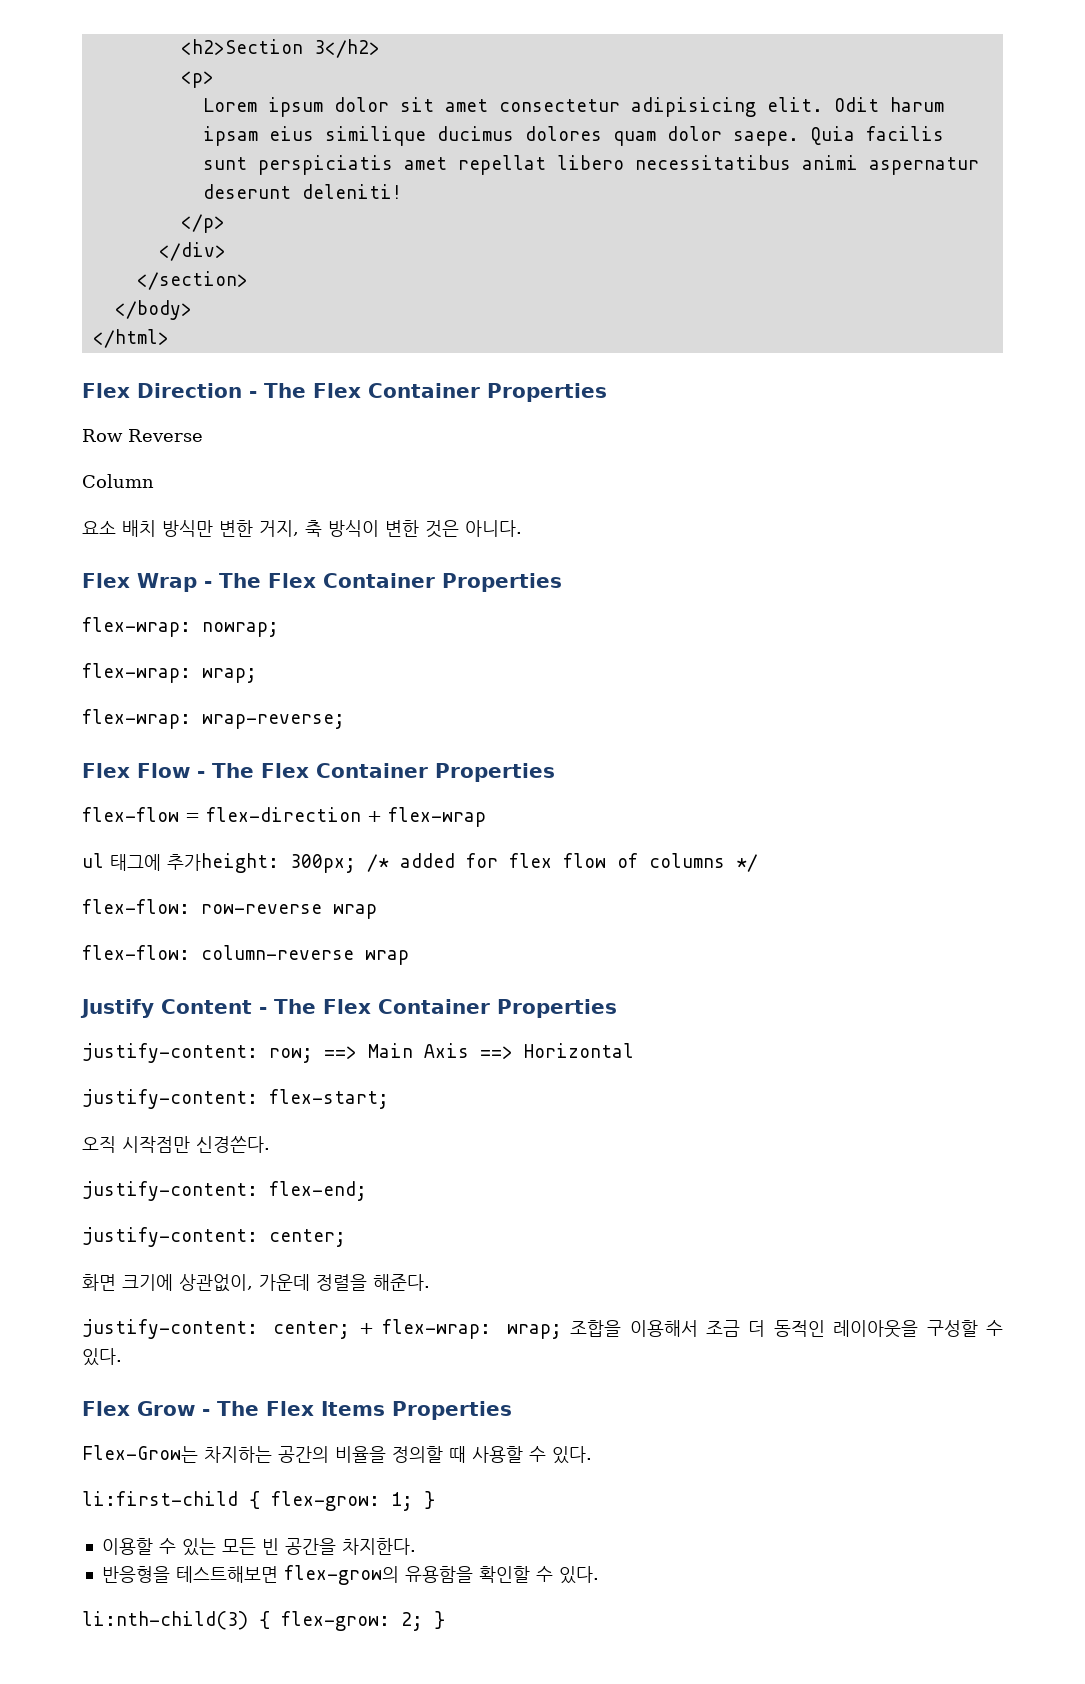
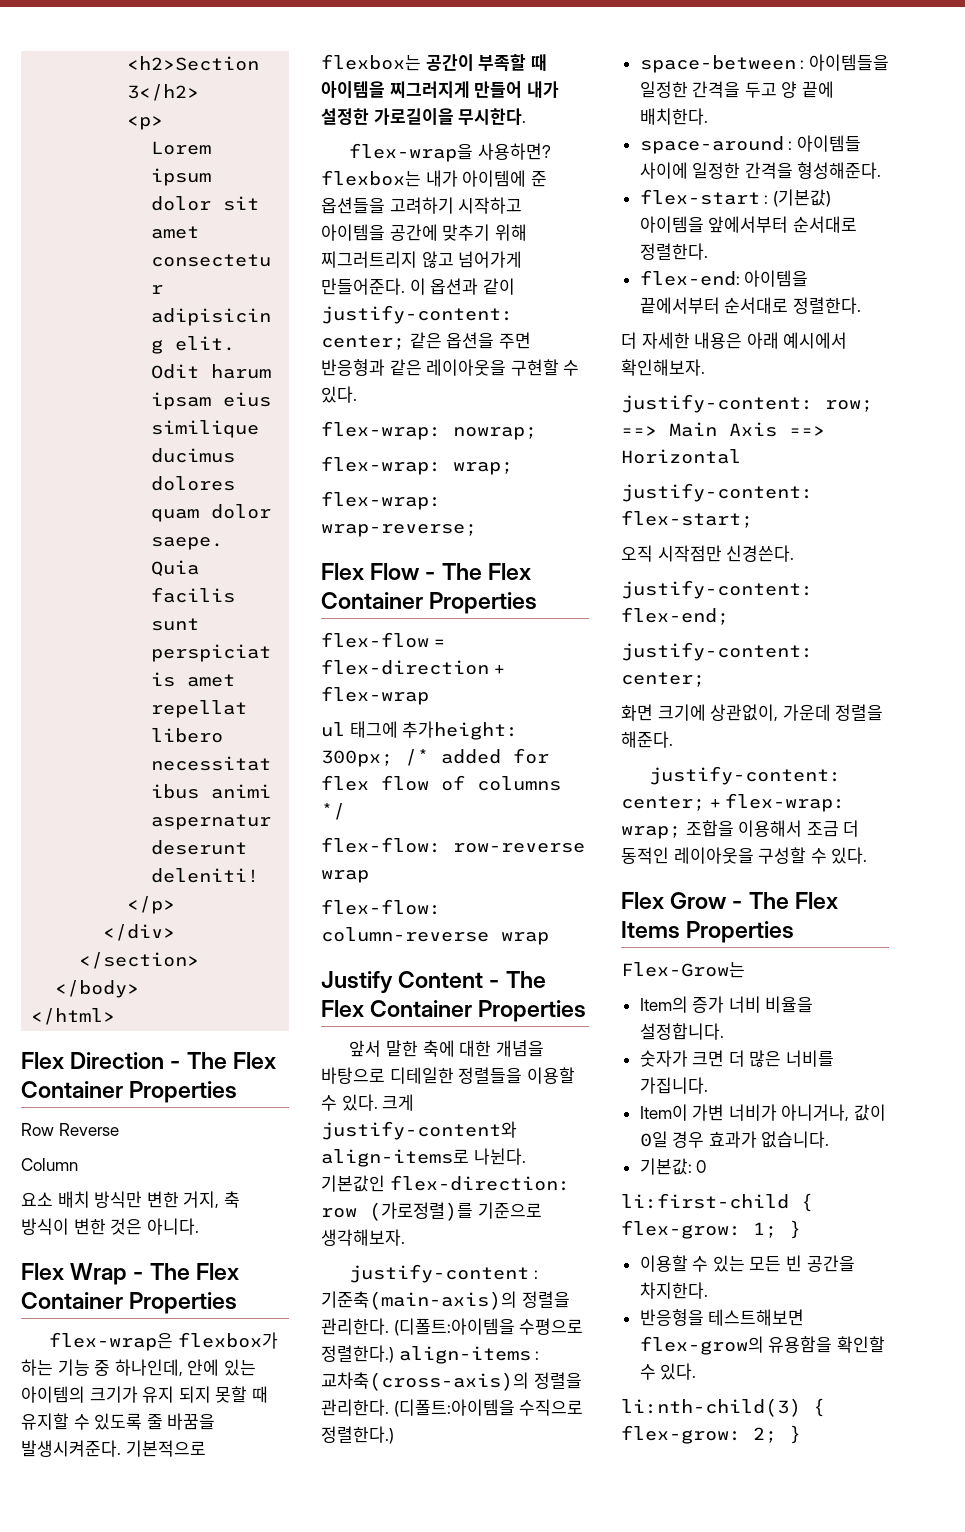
+ flex-wrap은 flexbox가 하는 기능 중 하나인데, 안에 있는 아이템의 크기가 유지 되지 못할 때 유지할 수 있도록 줄 바꿈을 발생시켜준다. 기본적으로 flexbox는 공간이 부족할 때 아이템을 찌그러지게 만들어 내가 설정한 가로길이을 무시한다.
+ flex-wrap을 사용하면? flexbox는 내가 아이템에 준 옵션들을 고려하기 시작하고 아이템을 공간에 맞추기 위해 찌그러트리지 않고 넘어가게 만들어준다. 이 옵션과 같이 justify-content: center; 같은 옵션을 주면 반응형과 같은 레이아웃을 구현할 수 있다.
+ 앞서 말한 축에 대한 개념을 바탕으로 디테일한 정렬들을 이용할 수 있다. 크게 justify-content와 align-items로 나뉜다. 기본값인 flex-direction: row (가로정렬)를 기준으로 생각해보자.
+ justify-content : 기준축(main-axis)의 정렬을 관리한다. (디폴트:아이템을 수평으로 정렬한다.) align-items : 교차축(cross-axis)의 정렬을 관리한다. (디폴트:아이템을 수직으로 정렬한다.)
+ space-between : 아이템들을 일정한 간격을 두고 양 끝에 배치한다.
+ space-around : 아이템들 사이에 일정한 간격을 형성해준다.
+ flex-start : (기본값) 아이템을 앞에서부터 순서대로 정렬한다.
+ flex-end: 아이템을 끝에서부터 순서대로 정렬한다.
+ 더 자세한 내용은 아래 예시에서 확인해보자.
- Flex-Grow는 차지하는 공간의 비율을 정의할 때 사용할 수 있다.
+ Flex-Grow는
+ Item의 증가 너비 비율을 설정합니다.
+ 숫자가 크면 더 많은 너비를 가집니다.
+ Item이 가변 너비가 아니거나, 값이 0일 경우 효과가 없습니다.
+ 기본값: 0

